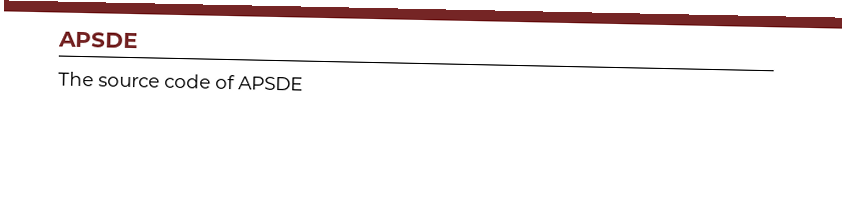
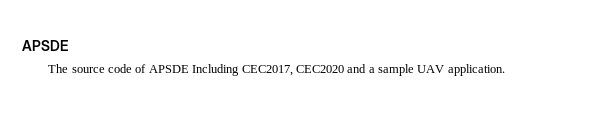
- The source code of APSDE
+ The source code of APSDE Including CEC2017, CEC2020 and a sample UAV application.

